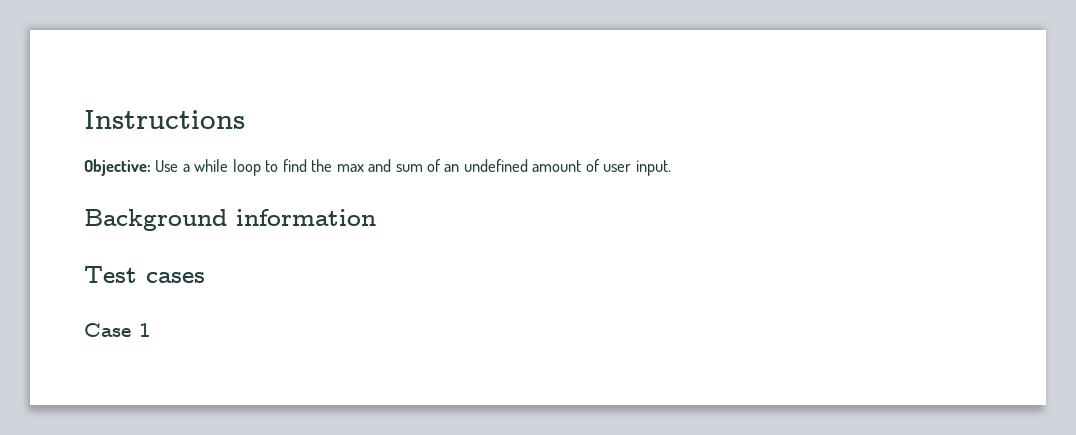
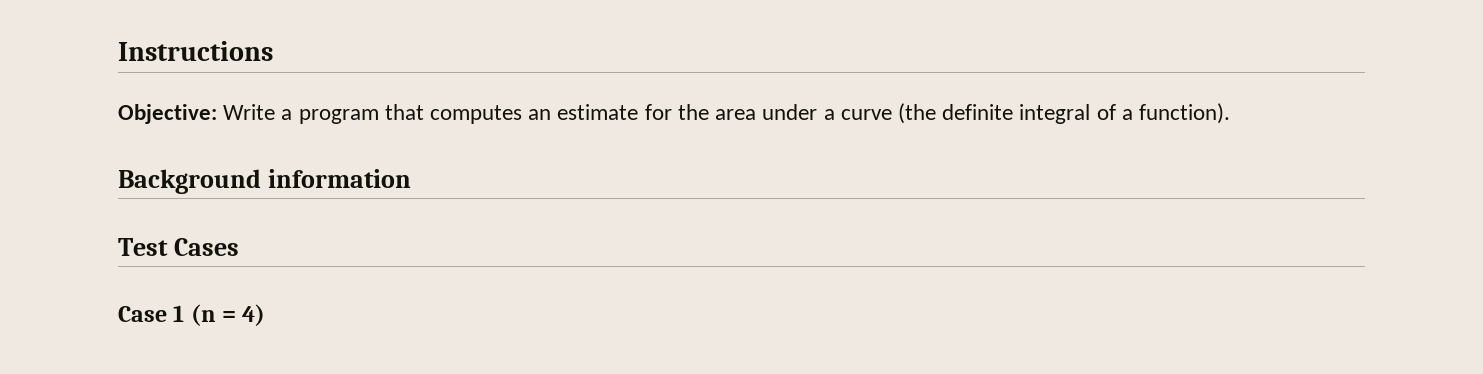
- Objective: Use a while loop to find the max and sum of an undefined amount of user input.
+ Objective: Write a program that computes an estimate for the area under a curve (the definite integral of a function).
- Test cases
+ Test Cases
- Case 1
+ Case 1 (n = 4)

